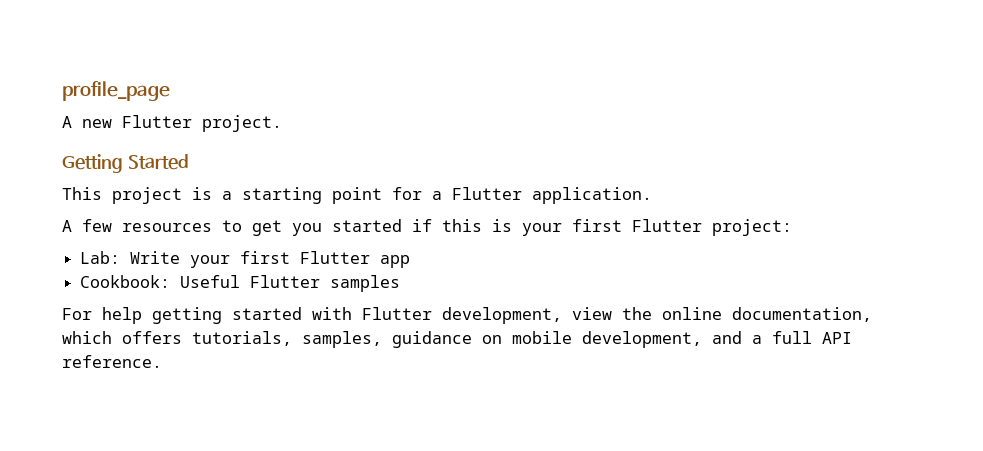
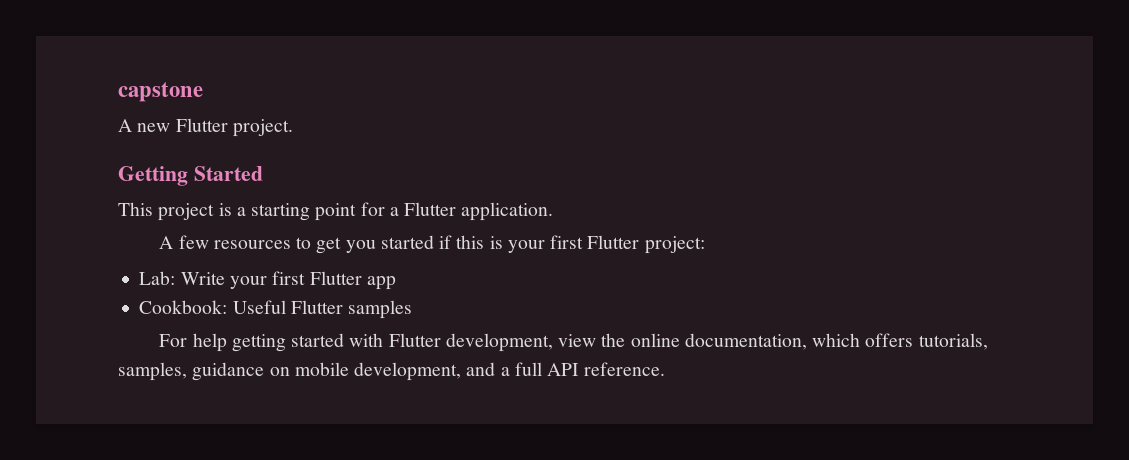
- profile_page
+ capstone

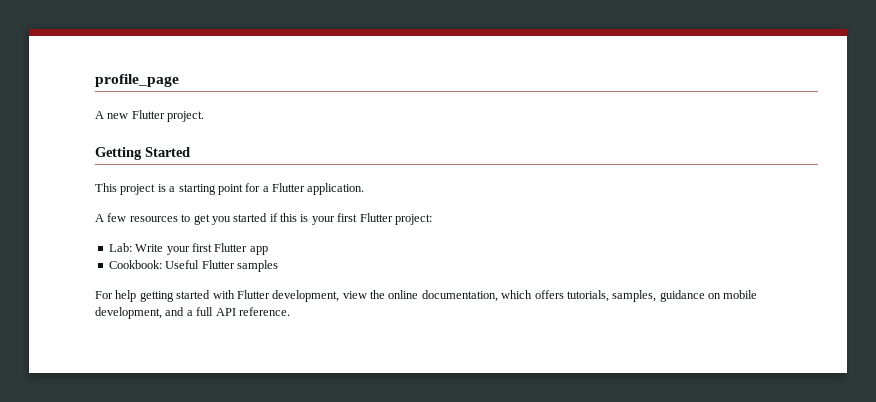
- capstone
+ profile_page

